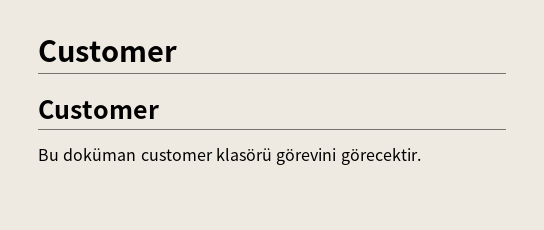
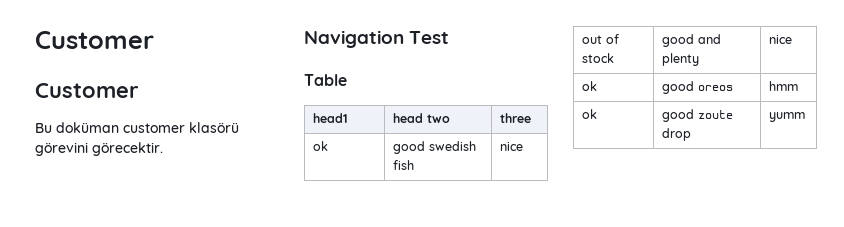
+ Navigation Test
+ Table
+ head1 | head two | three
+ ok | good swedish fish | nice
+ out of stock | good and plenty | nice
+ ok | good oreos | hmm
+ ok | good zoute drop | yumm

